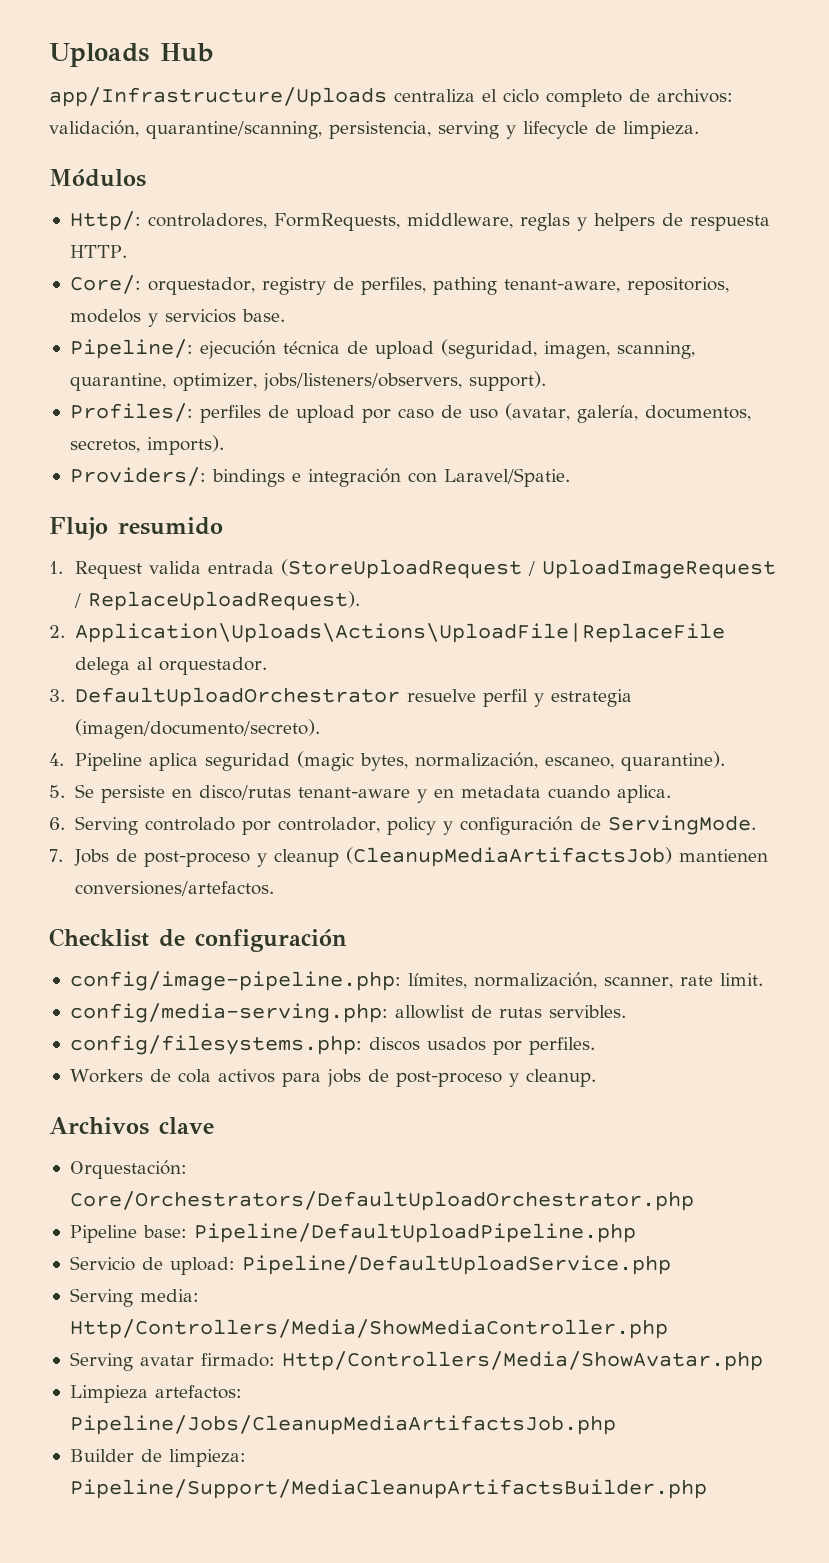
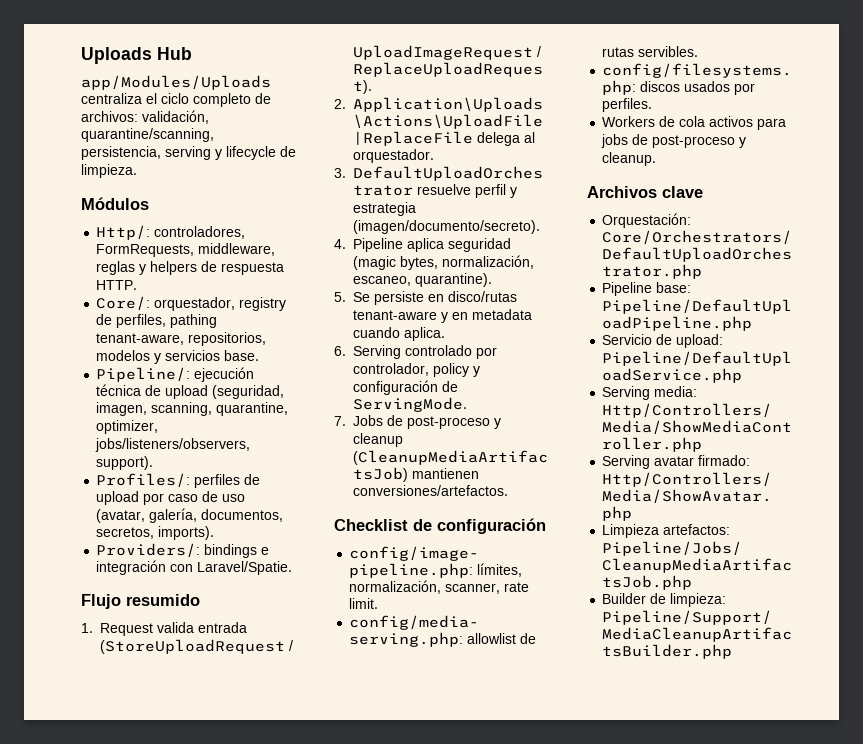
- app/Infrastructure/Uploads centraliza el ciclo completo de archivos: validación, quarantine/scanning, persistencia, serving y lifecycle de limpieza.
+ app/Modules/Uploads centraliza el ciclo completo de archivos: validación, quarantine/scanning, persistencia, serving y lifecycle de limpieza.

